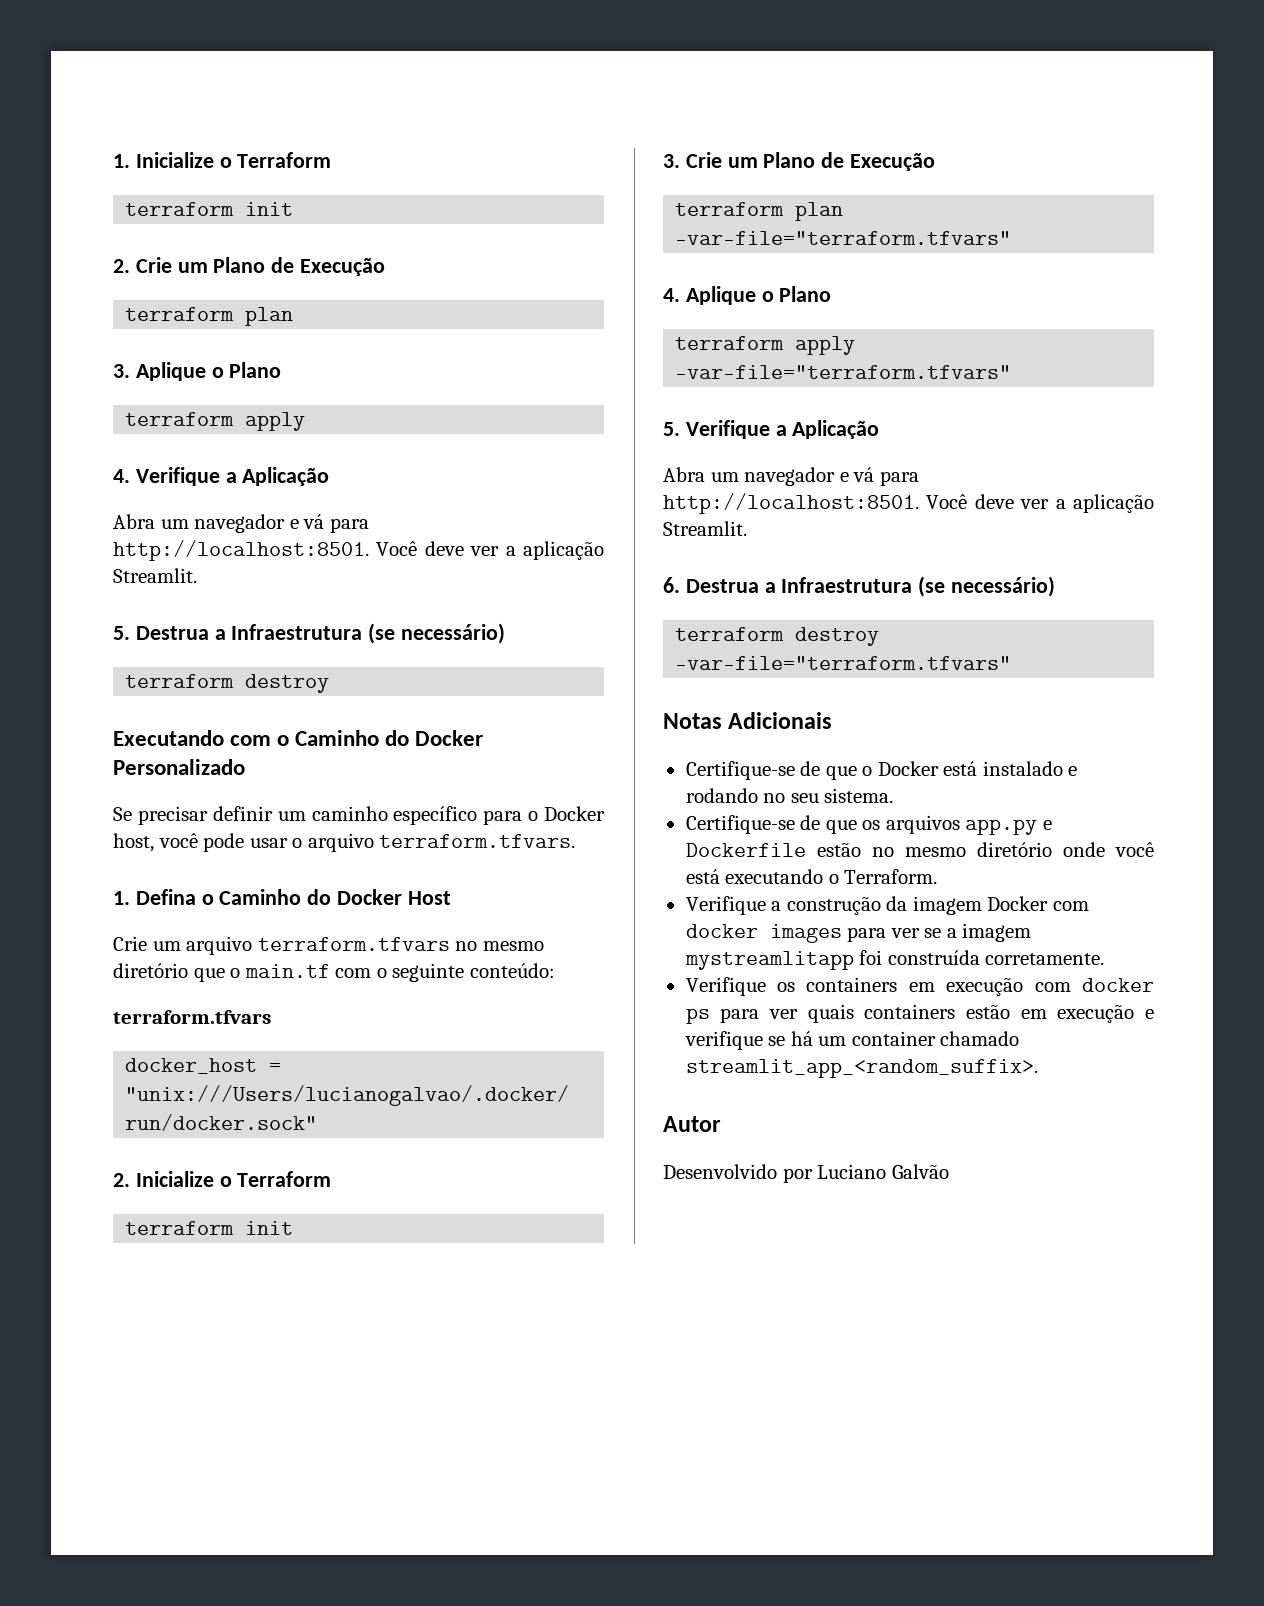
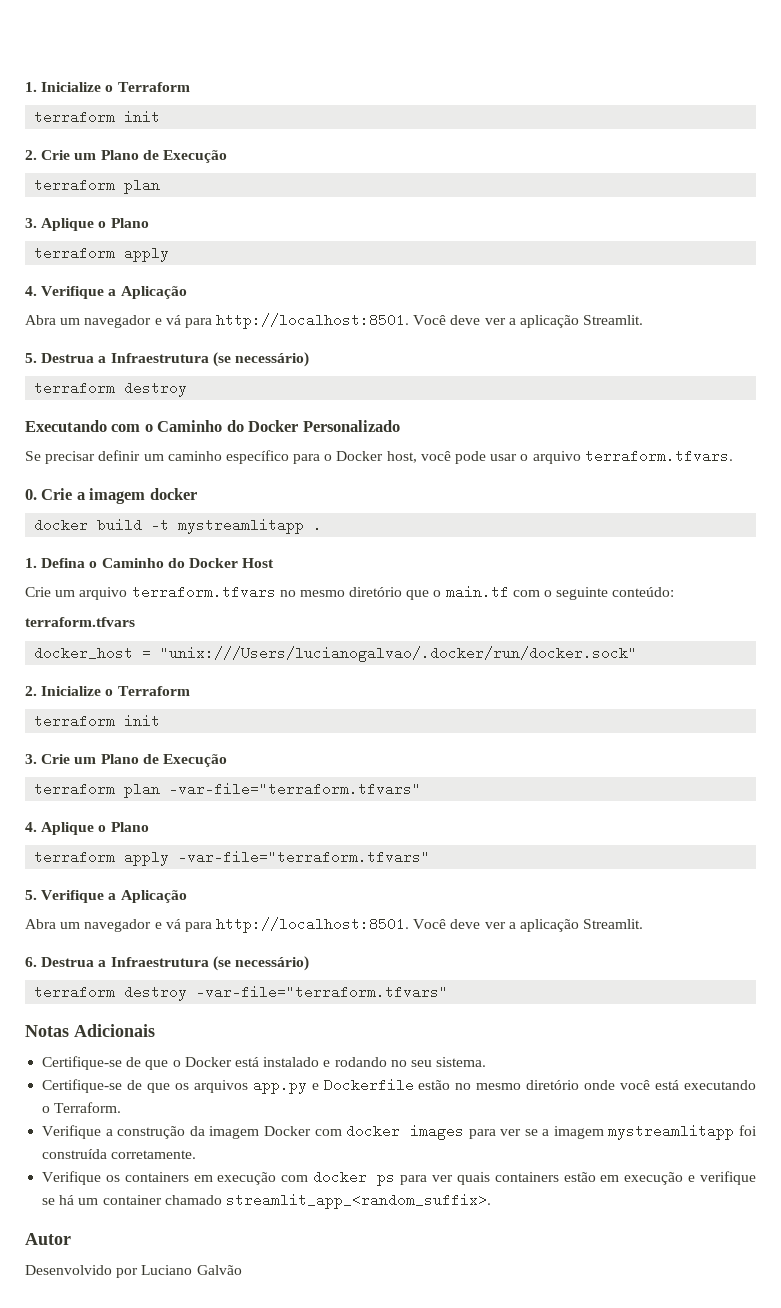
+ 0. Crie a imagem docker
+ docker build -t mystreamlitapp .

